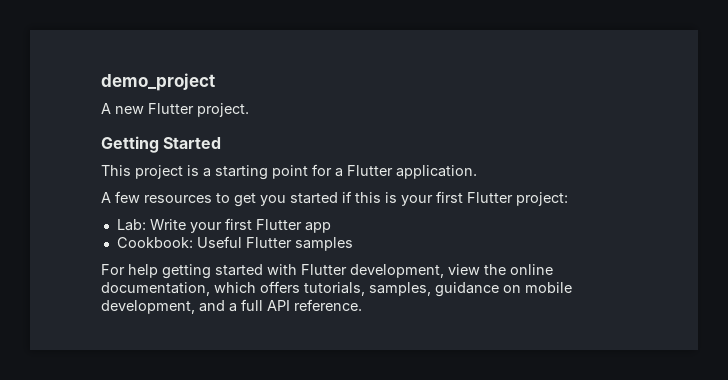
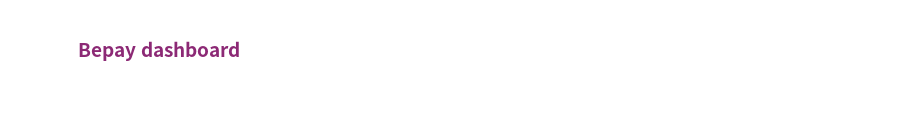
- demo_project
- A new Flutter project.
- Getting Started
- This project is a starting point for a Flutter application.
- A few resources to get you started if this is your first Flutter project:
- Lab: Write your first Flutter app
- Cookbook: Useful Flutter samples
- For help getting started with Flutter development, view the online documentation, which offers tutorials, samples, guidance on mobile development, and a full API reference.
+ Bepay dashboard

